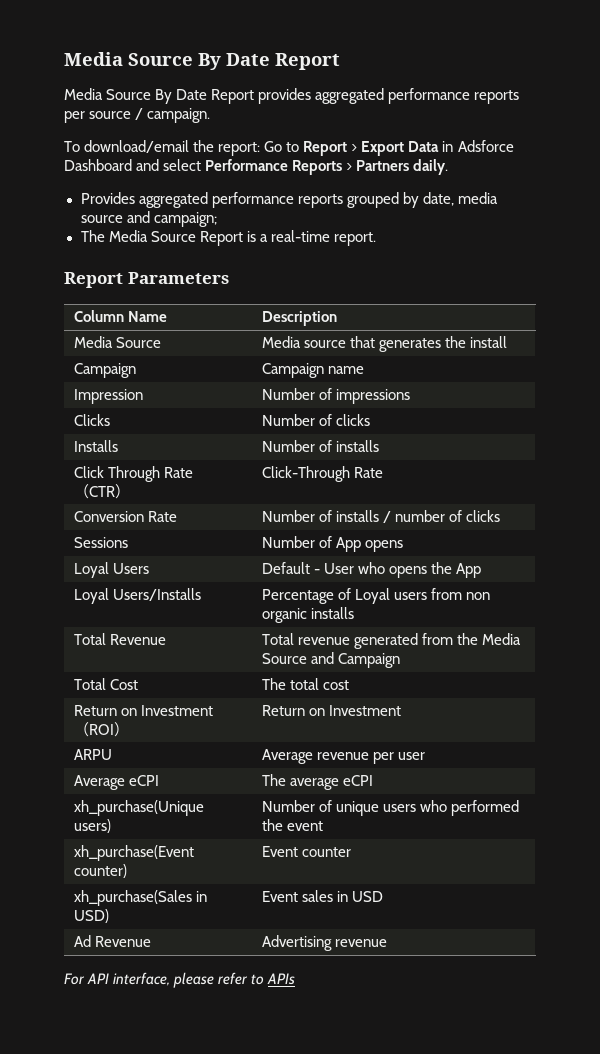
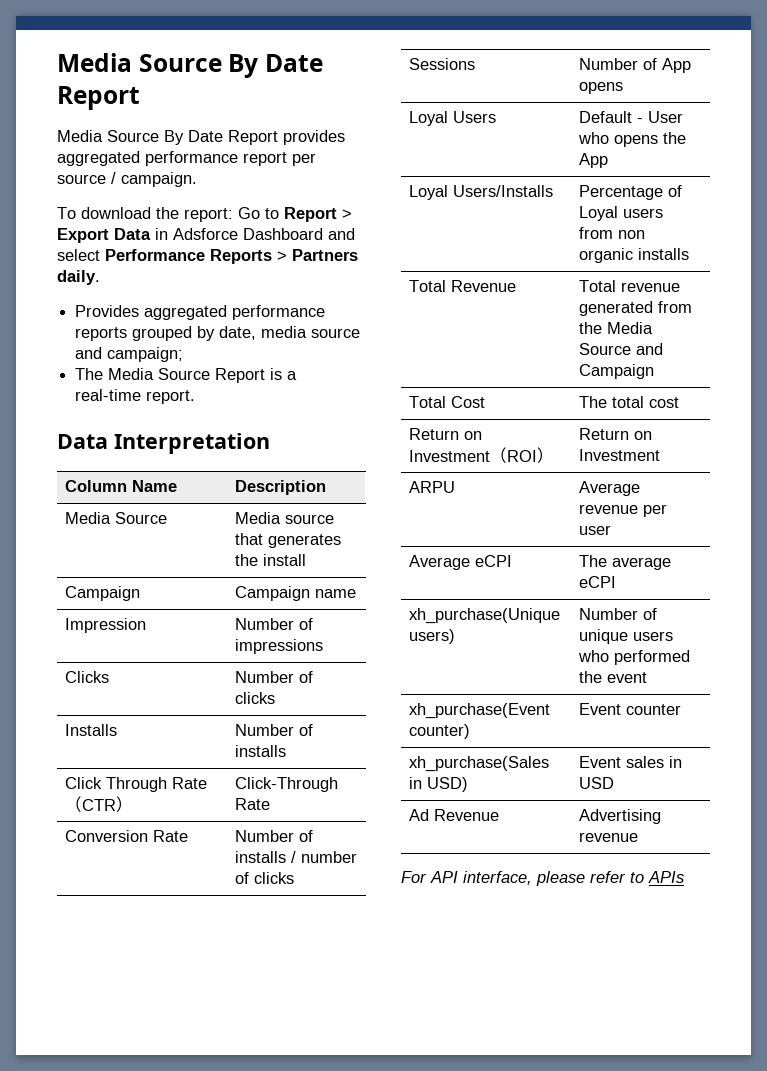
- Media Source By Date Report provides aggregated performance reports per source / campaign.
+ Media Source By Date Report provides aggregated performance report per source / campaign.
- To download/email the report: Go to Report > Export Data in Adsforce Dashboard and select Performance Reports > Partners daily.
+ To download the report: Go to Report > Export Data in Adsforce Dashboard and select Performance Reports > Partners daily.
- Report Parameters
+ Data Interpretation

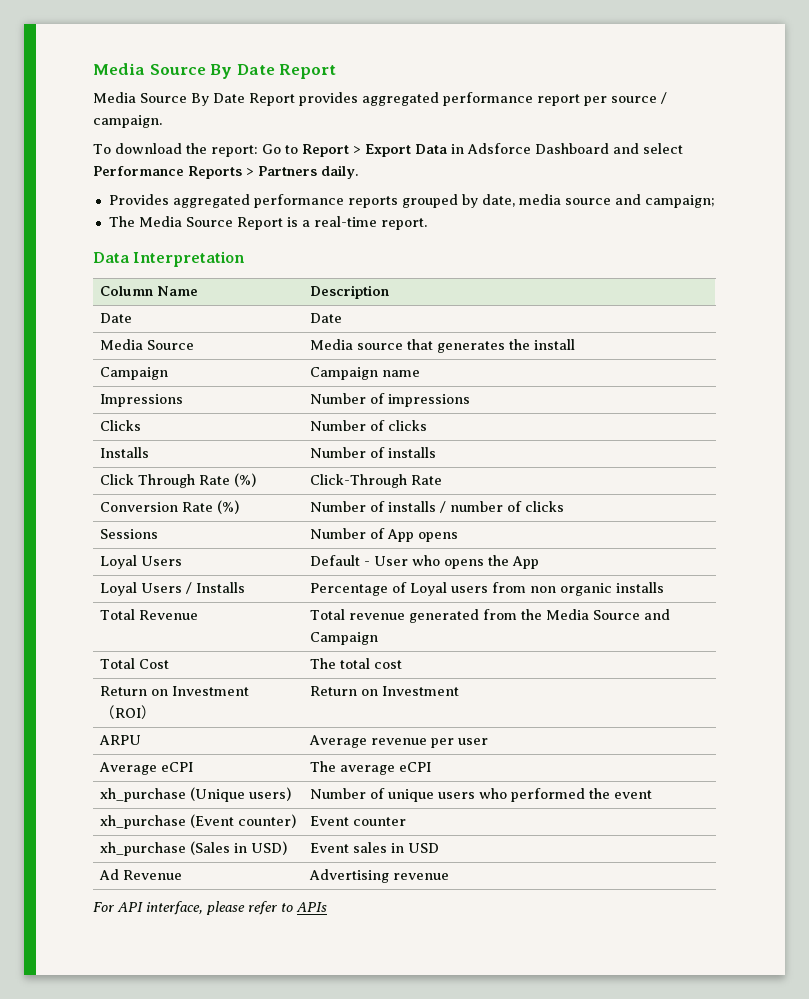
+ Date | Date
- Impression | Number of impressions
+ Impressions | Number of impressions
- Click Through Rate（CTR） | Click-Through Rate
+ Click Through Rate (%) | Click-Through Rate
- Conversion Rate | Number of installs / number of clicks
+ Conversion Rate (%) | Number of installs / number of clicks
- Loyal Users/Installs | Percentage of Loyal users from non organic installs
+ Loyal Users / Installs | Percentage of Loyal users from non organic installs
- xh_purchase(Unique users) | Number of unique users who performed the event
+ xh_purchase (Unique users) | Number of unique users who performed the event
- xh_purchase(Event counter) | Event counter
+ xh_purchase (Event counter) | Event counter
- xh_purchase(Sales in USD) | Event sales in USD
+ xh_purchase (Sales in USD) | Event sales in USD

